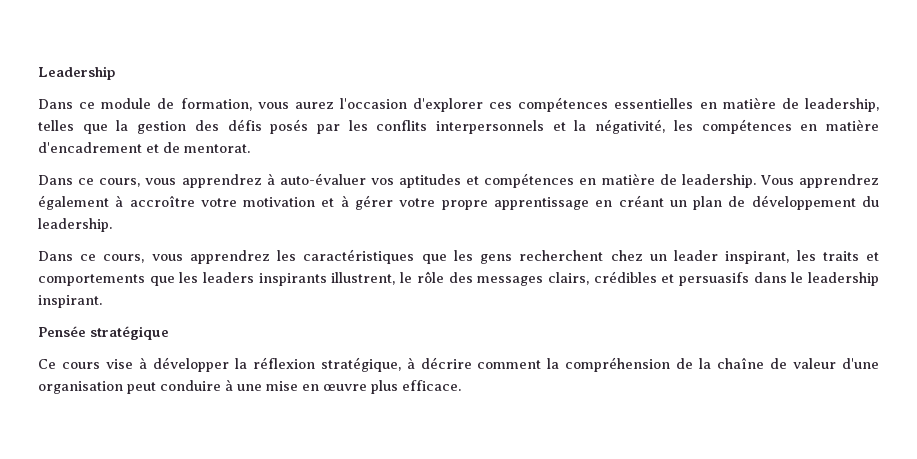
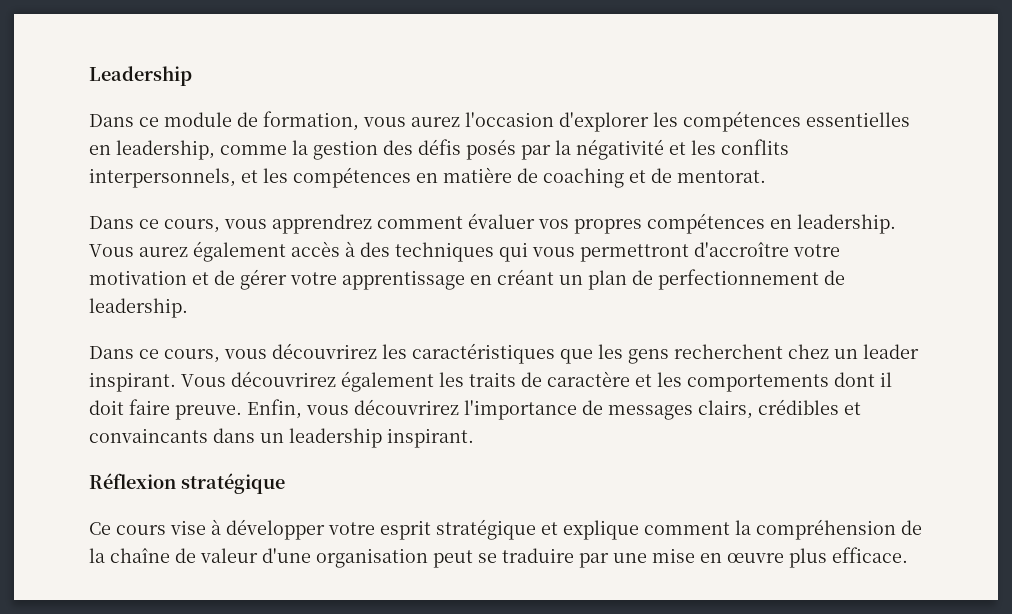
- Dans ce module de formation, vous aurez l'occasion d'explorer ces compétences essentielles en matière de leadership, telles que la gestion des défis posés par les conflits interpersonnels et la négativité, les compétences en matière d'encadrement et de mentorat.
+ Dans ce module de formation, vous aurez l'occasion d'explorer les compétences essentielles en leadership, comme la gestion des défis posés par la négativité et les conflits interpersonnels, et les compétences en matière de coaching et de mentorat.
- Dans ce cours, vous apprendrez à auto-évaluer vos aptitudes et compétences en matière de leadership. Vous apprendrez également à accroître votre motivation et à gérer votre propre apprentissage en créant un plan de développement du leadership.
+ Dans ce cours, vous apprendrez comment évaluer vos propres compétences en leadership. Vous aurez également accès à des techniques qui vous permettront d'accroître votre motivation et de gérer votre apprentissage en créant un plan de perfectionnement de leadership.
- Dans ce cours, vous apprendrez les caractéristiques que les gens recherchent chez un leader inspirant, les traits et comportements que les leaders inspirants illustrent, le rôle des messages clairs, crédibles et persuasifs dans le leadership inspirant.
+ Dans ce cours, vous découvrirez les caractéristiques que les gens recherchent chez un leader inspirant. Vous découvrirez également les traits de caractère et les comportements dont il doit faire preuve. Enfin, vous découvrirez l'importance de messages clairs, crédibles et convaincants dans un leadership inspirant.
- Pensée stratégique
+ Réflexion stratégique
- Ce cours vise à développer la réflexion stratégique, à décrire comment la compréhension de la chaîne de valeur d'une organisation peut conduire à une mise en œuvre plus efficace.
+ Ce cours vise à développer votre esprit stratégique et explique comment la compréhension de la chaîne de valeur d'une organisation peut se traduire par une mise en œuvre plus efficace.

